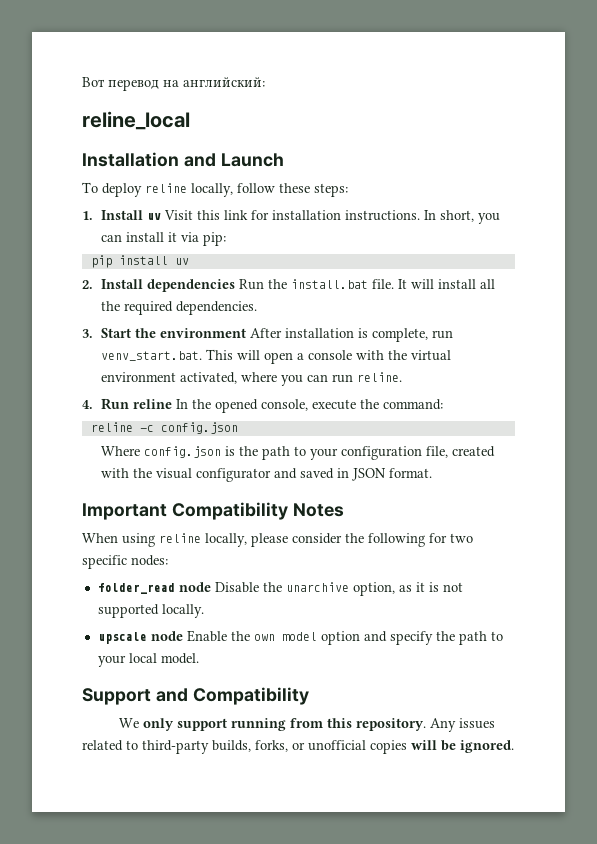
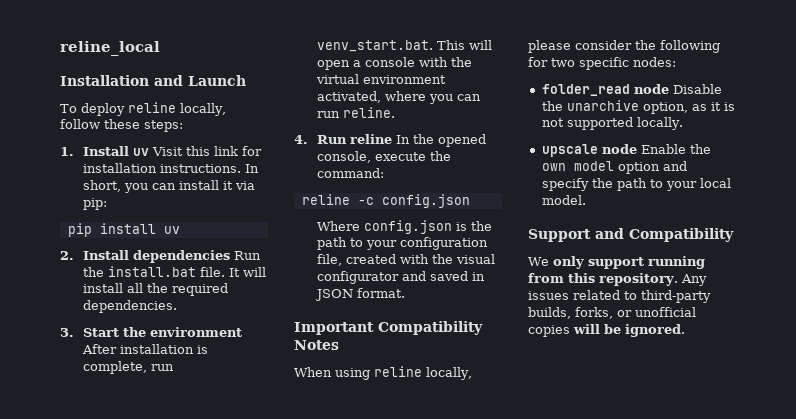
- Вот перевод на английский:

